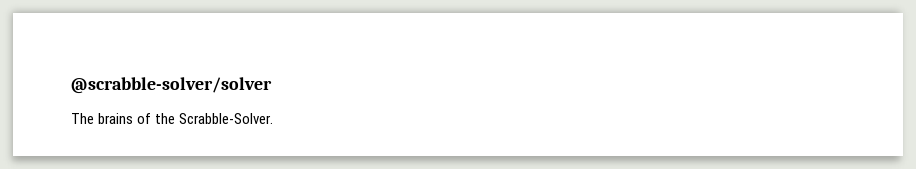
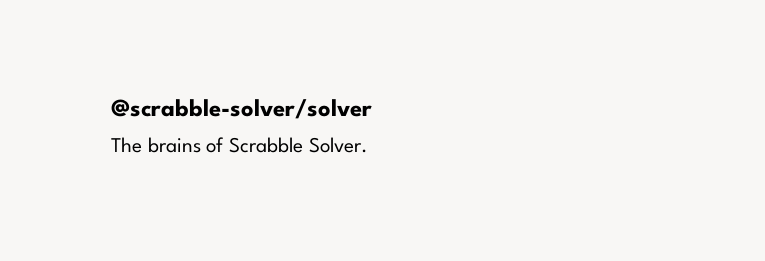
- The brains of the Scrabble-Solver.
+ The brains of Scrabble Solver.

